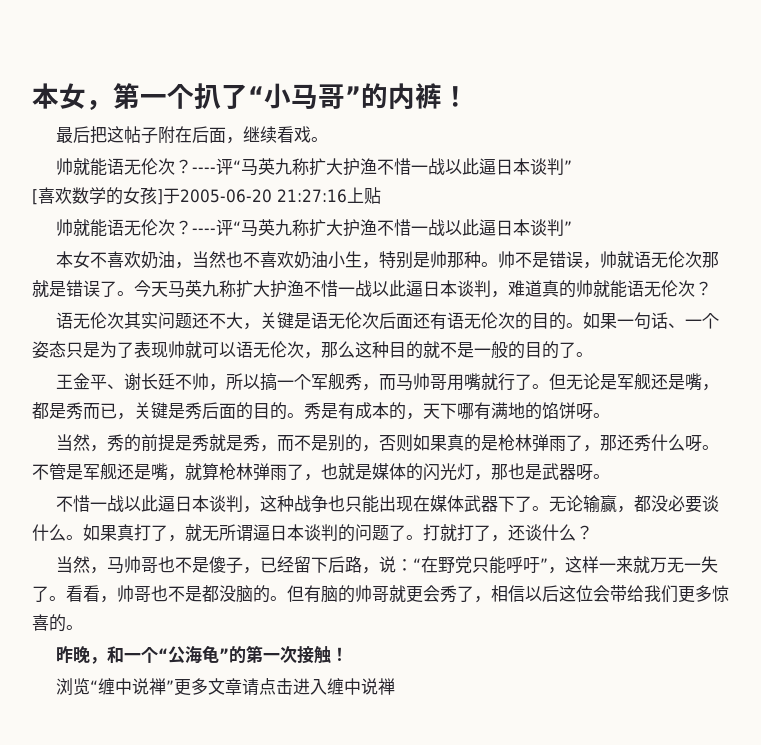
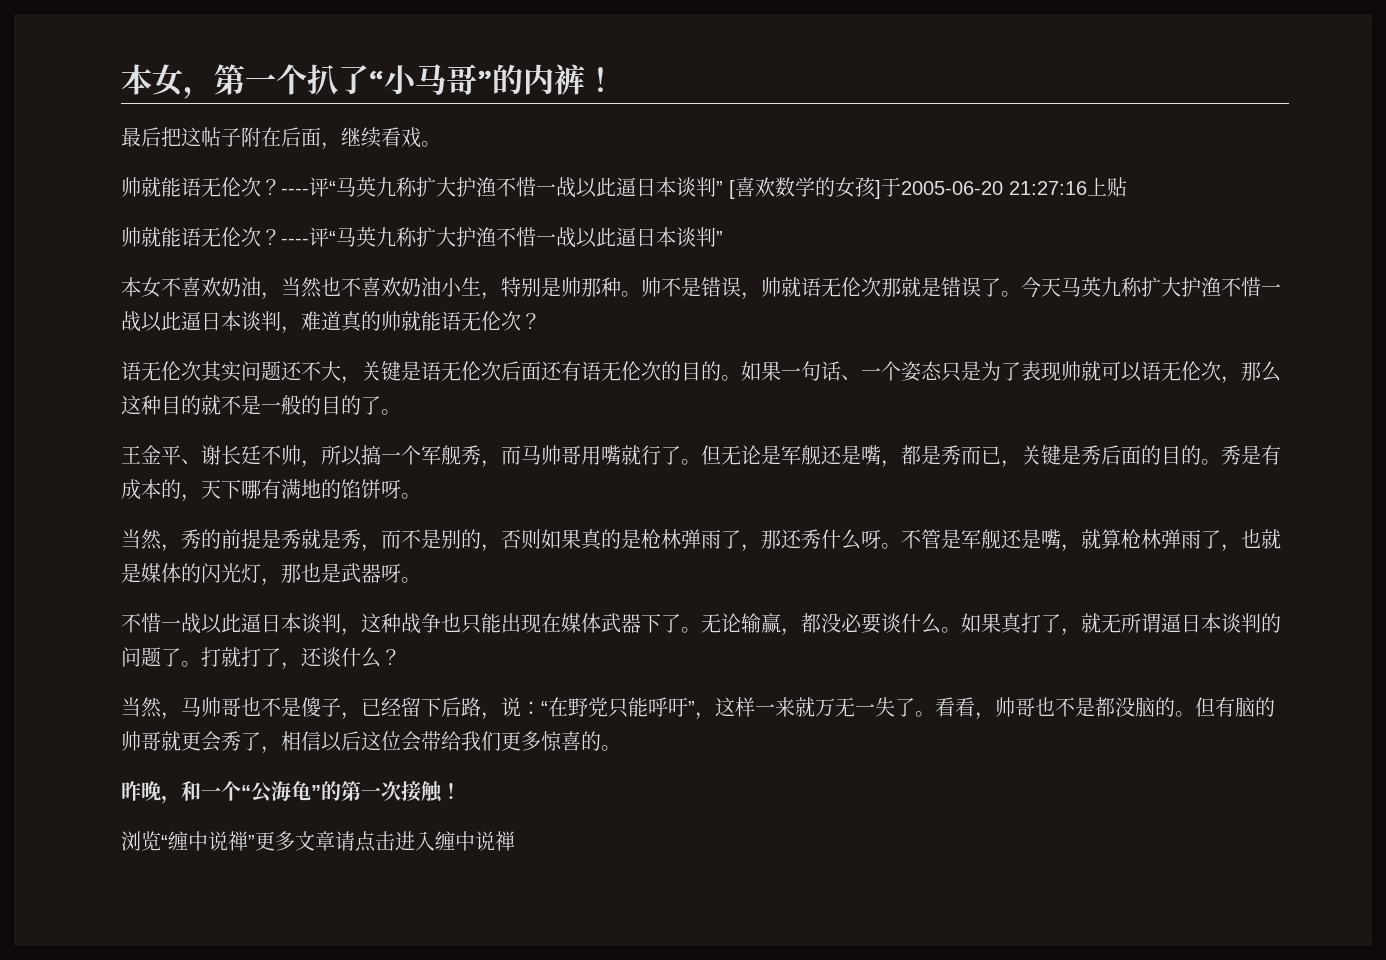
  最后把这帖子附在后面，继续看戏。
- 帅就能语无伦次？----评“马英九称扩大护渔不惜一战以此逼日本谈判”
- [喜欢数学的女孩]于2005-06-20 21:27:16上贴
+ 帅就能语无伦次？----评“马英九称扩大护渔不惜一战以此逼日本谈判” [喜欢数学的女孩]于2005-06-20 21:27:16上贴

